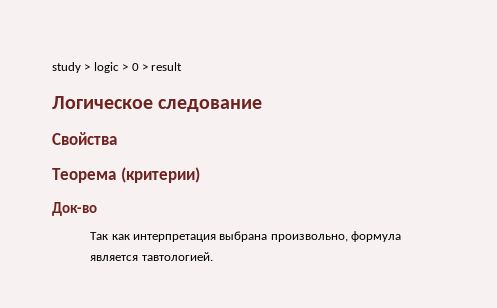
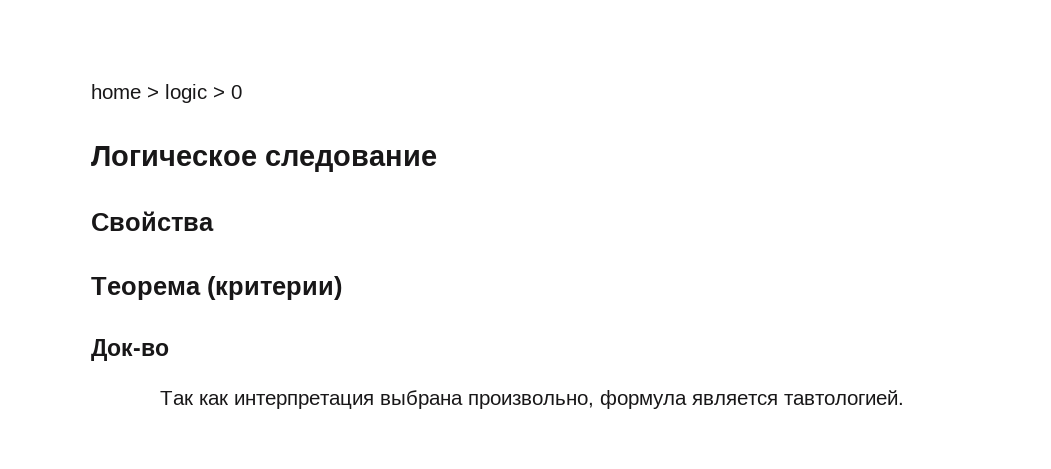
- study > logic > 0 > result
+ home > logic > 0

